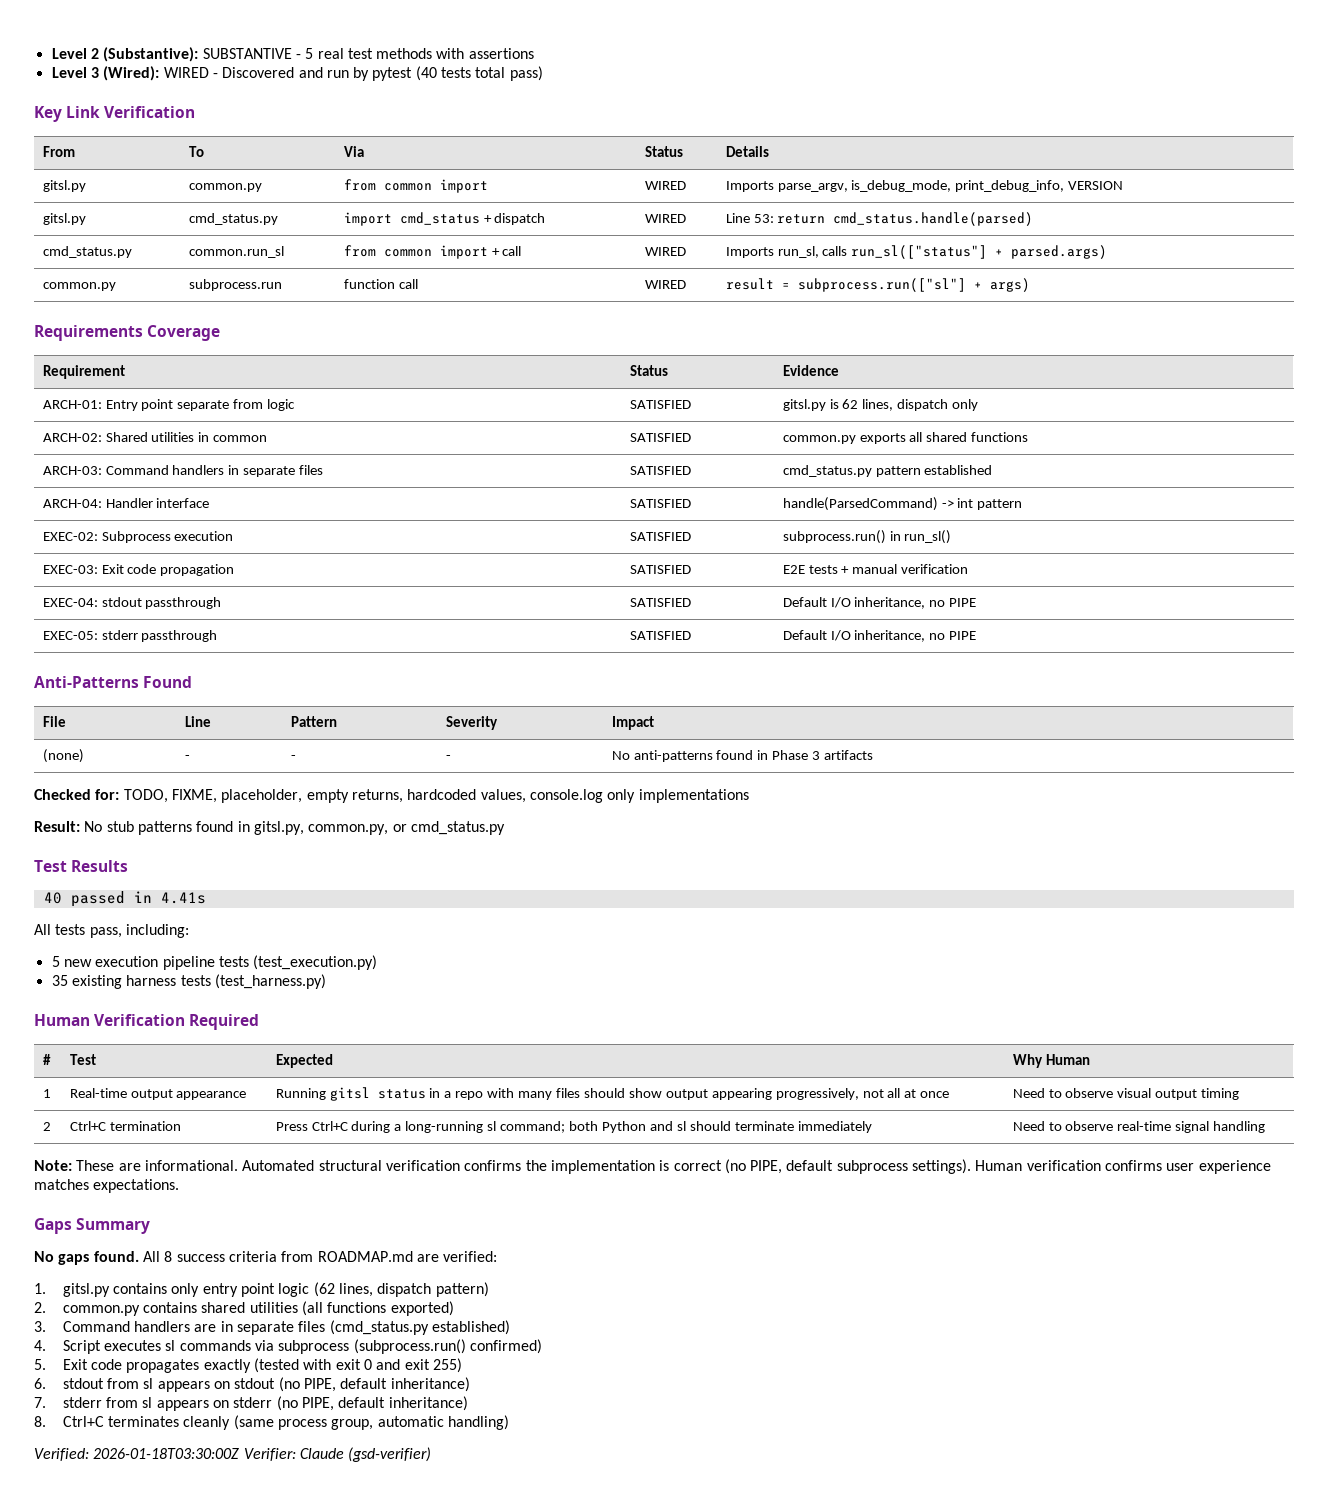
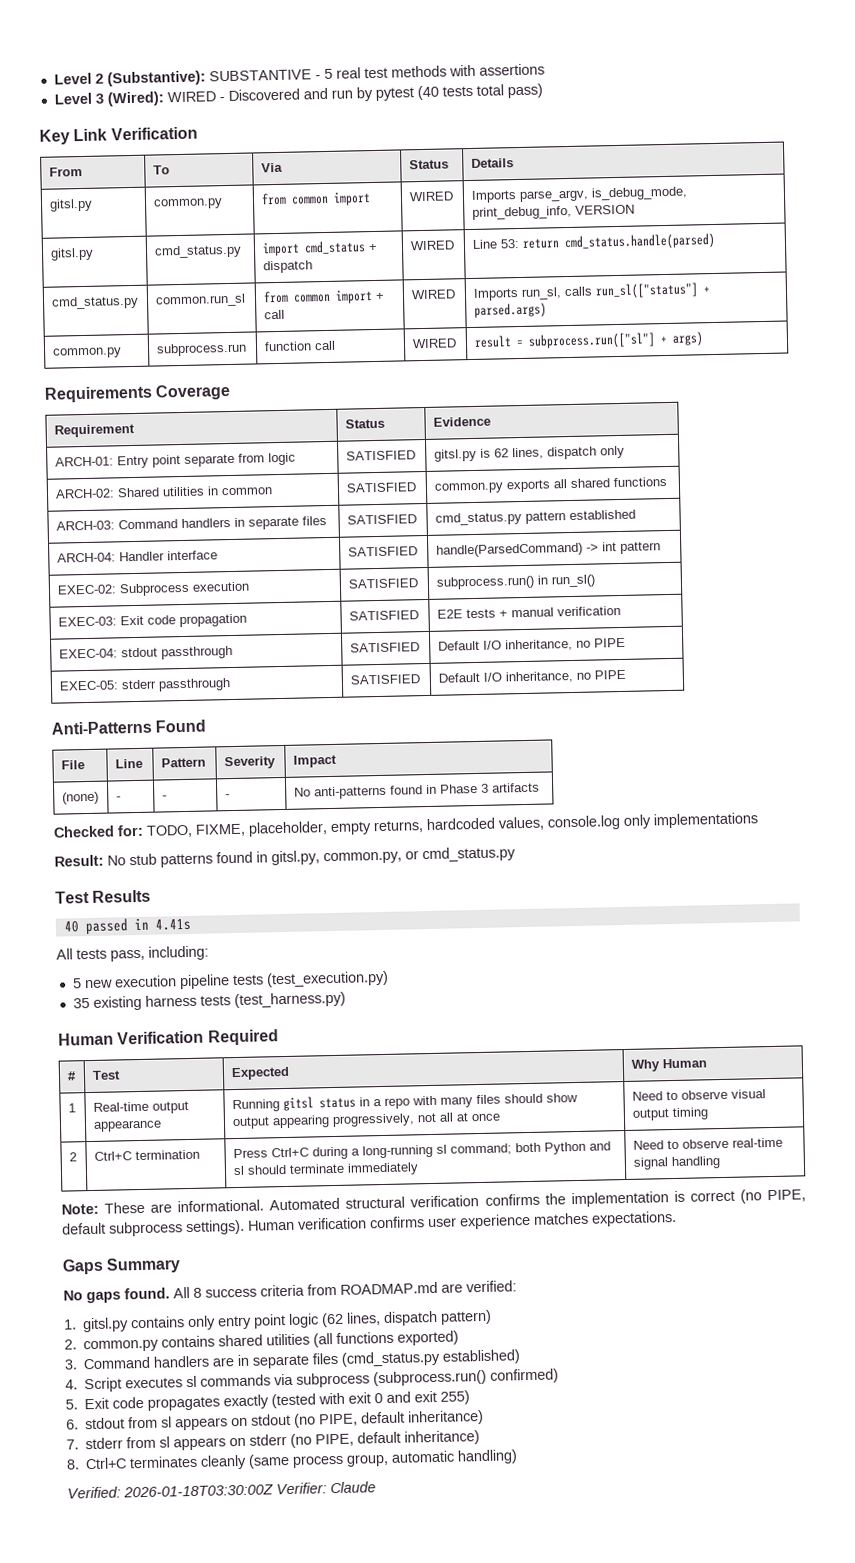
- Verified: 2026-01-18T03:30:00Z Verifier: Claude (gsd-verifier)
+ Verified: 2026-01-18T03:30:00Z Verifier: Claude

